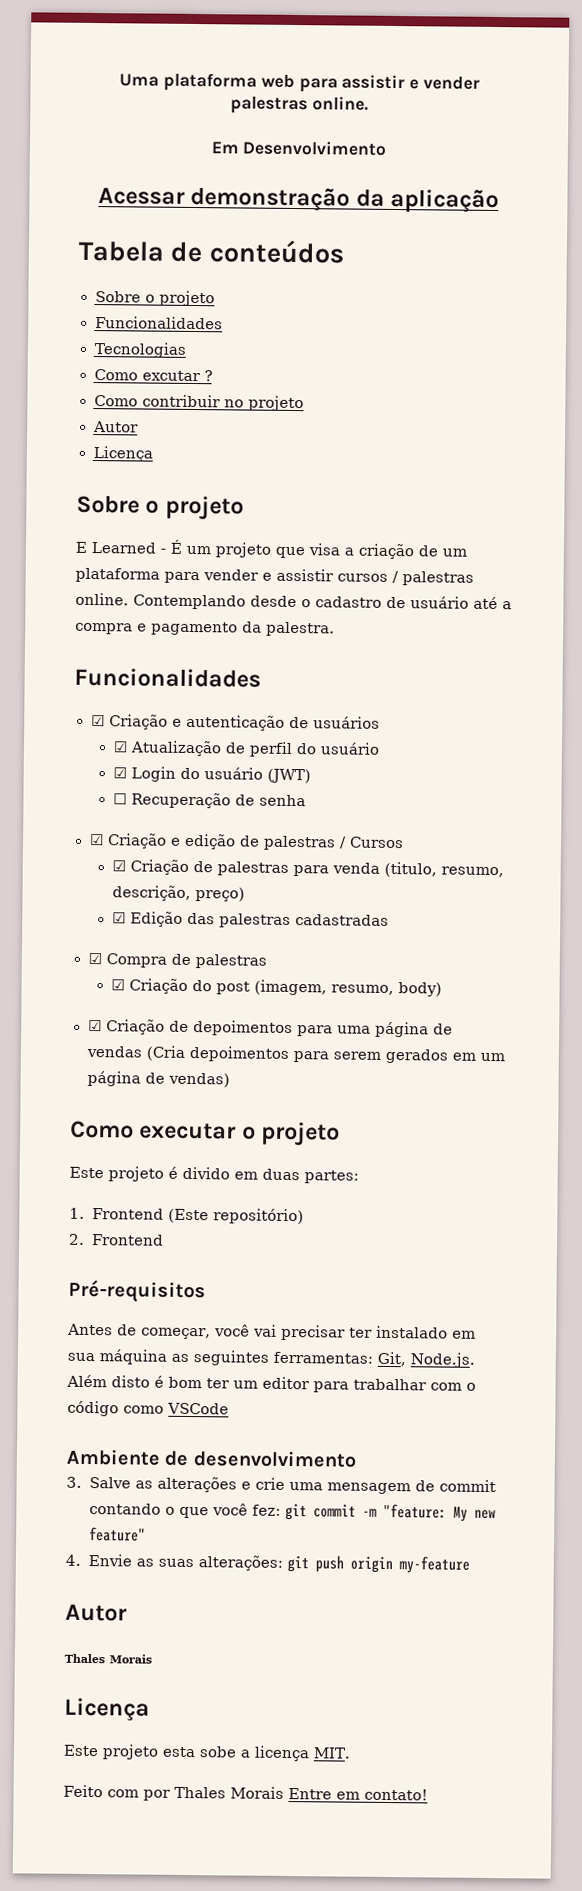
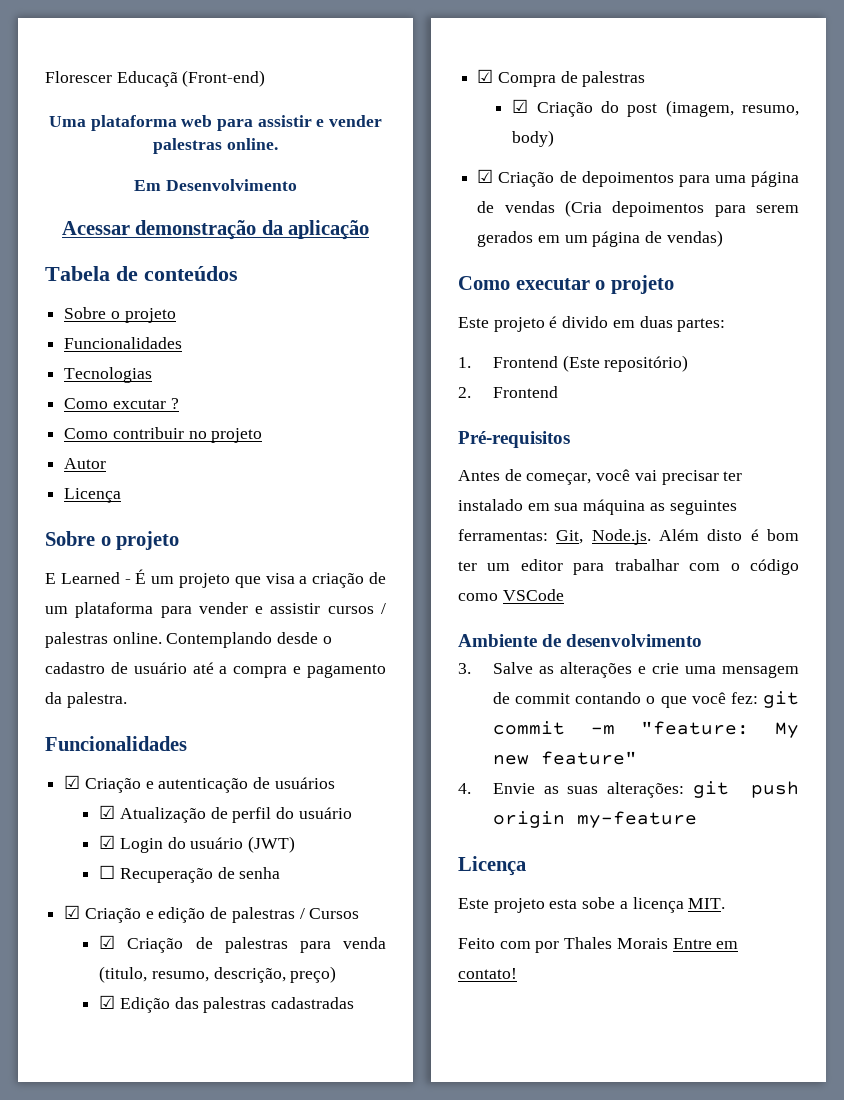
+ Florescer Educaçã (Front-end)
  4. Envie as suas alterações: git push origin my-feature
- Autor
- Thales Morais

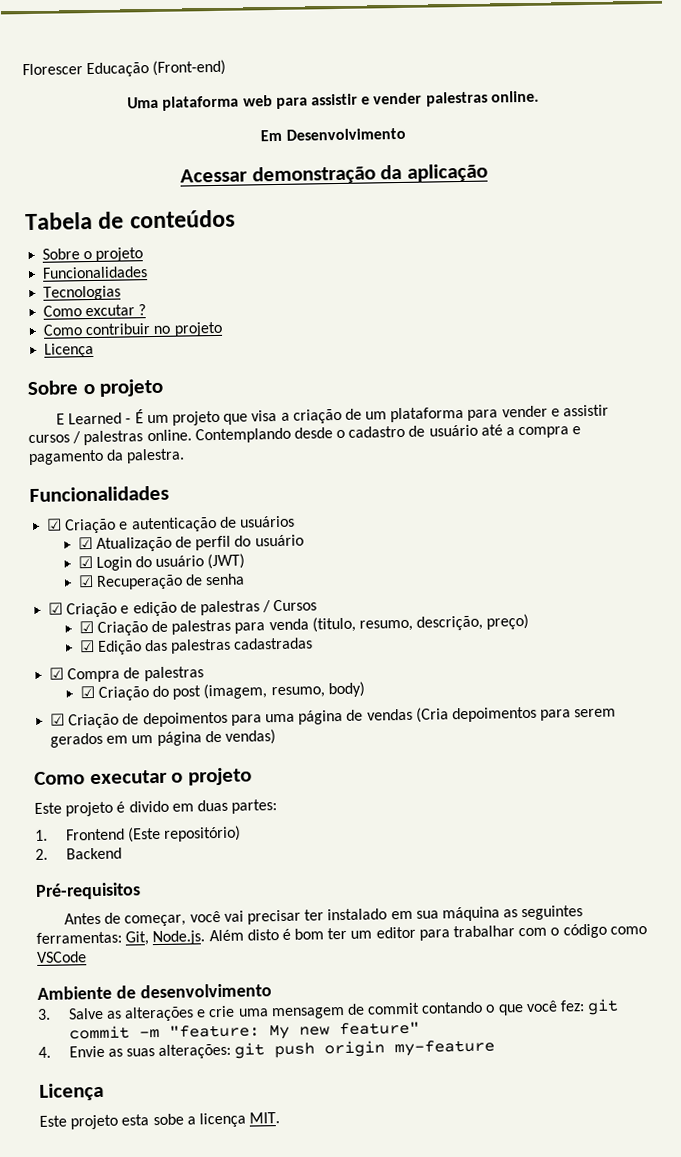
- Florescer Educaçã (Front-end)
+ Florescer Educação (Front-end)
- Autor
- ☐ Recuperação de senha
+ ☑ Recuperação de senha
- 2. Frontend
+ 2. Backend
- Feito com por Thales Morais Entre em contato!

